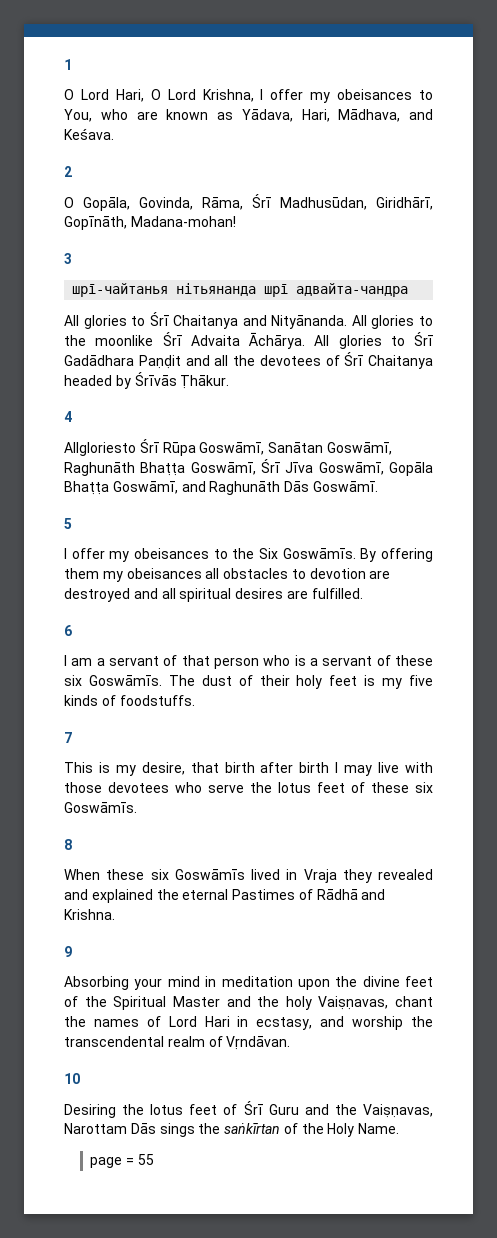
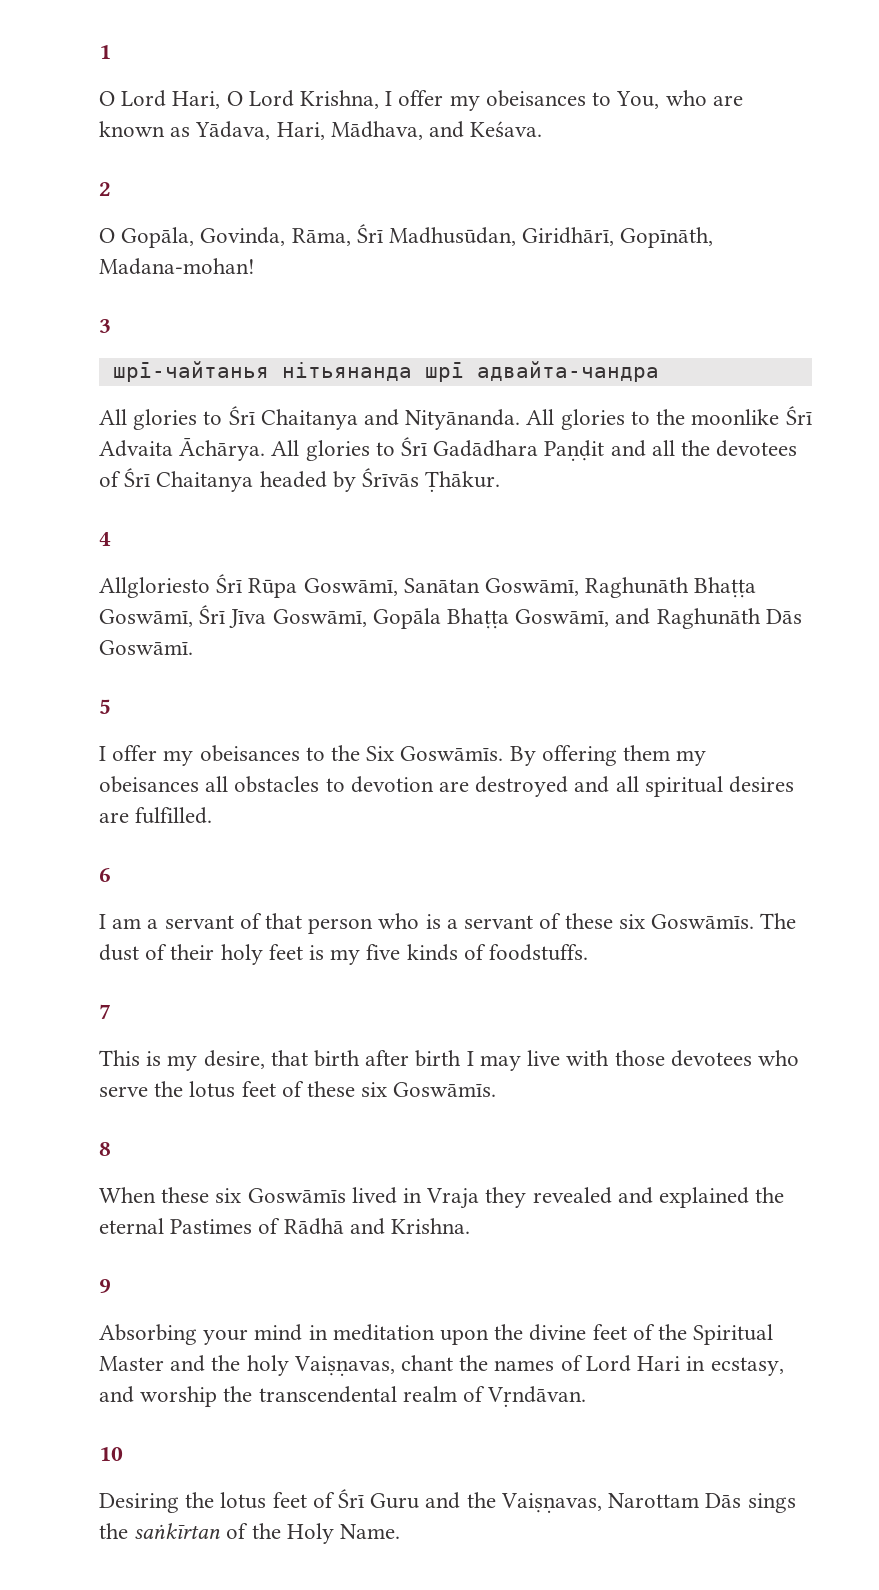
- page = 55

